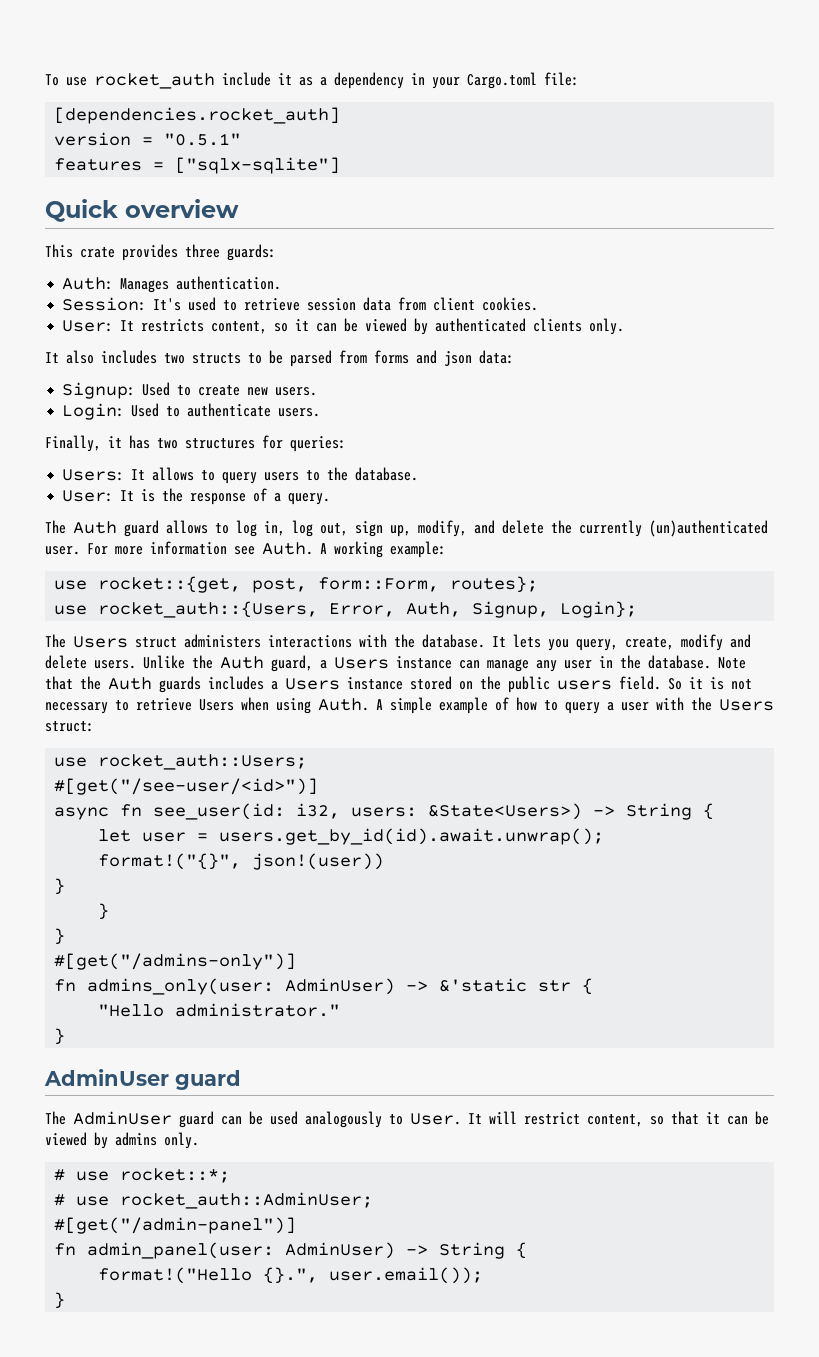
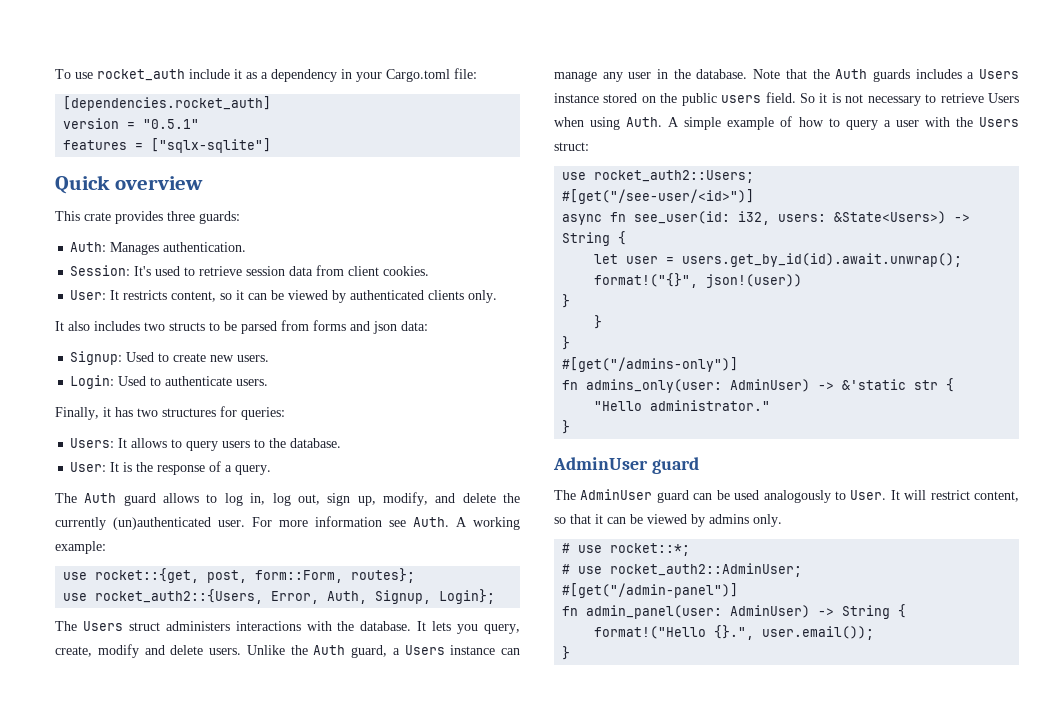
- use rocket_auth::{Users, Error, Auth, Signup, Login};
+ use rocket_auth2::{Users, Error, Auth, Signup, Login};
- use rocket_auth::Users;
+ use rocket_auth2::Users;
- # use rocket_auth::AdminUser;
+ # use rocket_auth2::AdminUser;

